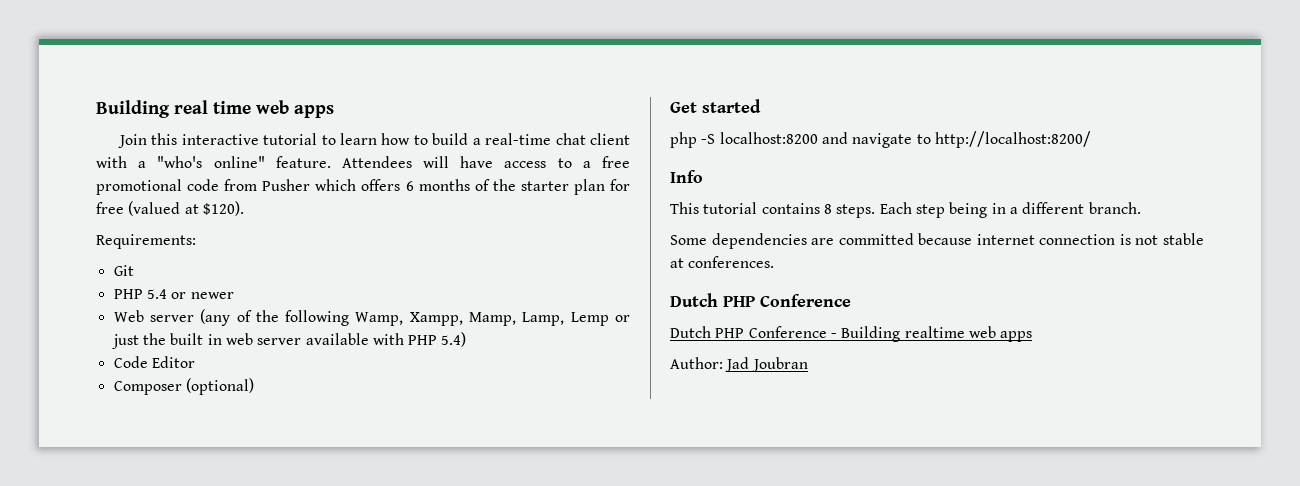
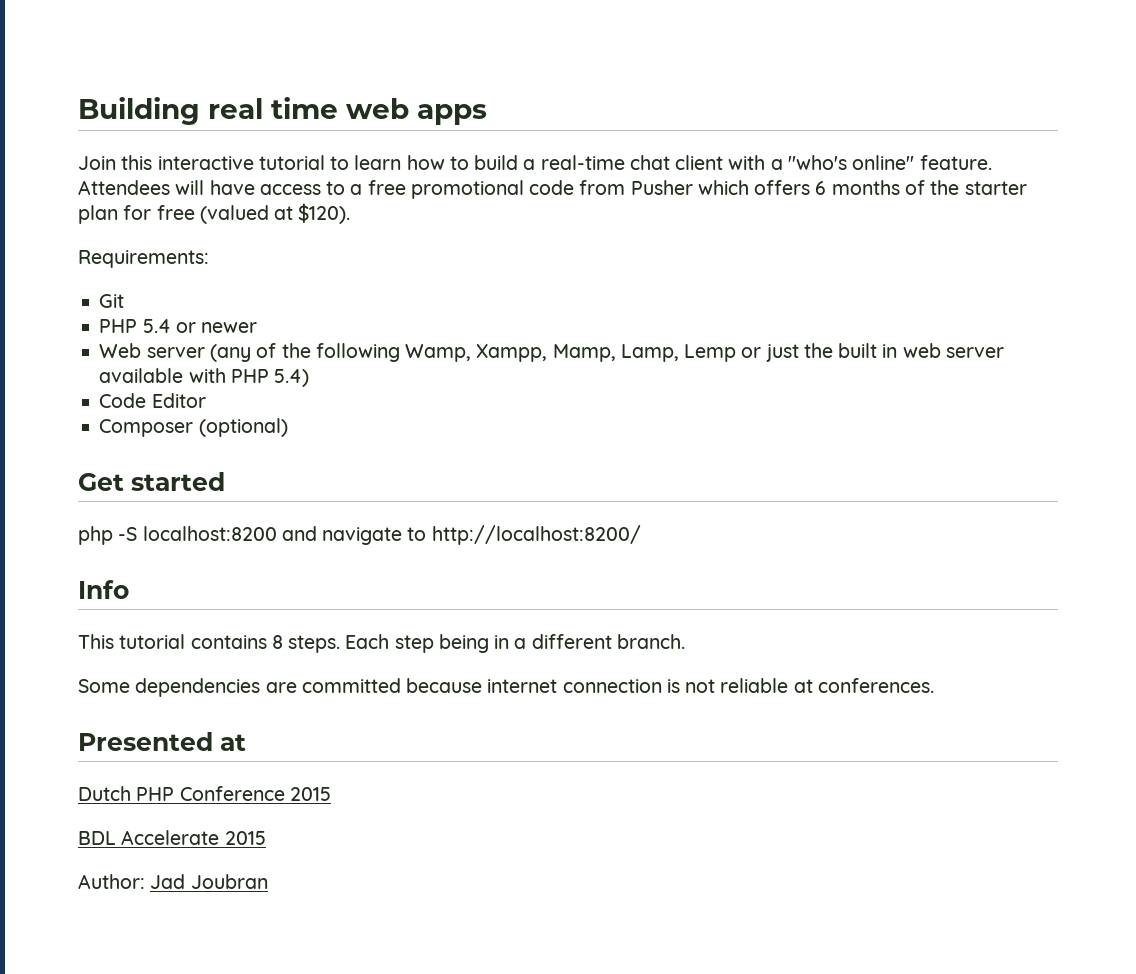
- Some dependencies are committed because internet connection is not stable at conferences.
- Dutch PHP Conference
- Dutch PHP Conference - Building realtime web apps
+ Some dependencies are committed because internet connection is not reliable at conferences.
+ Presented at
+ Dutch PHP Conference 2015
+ BDL Accelerate 2015

